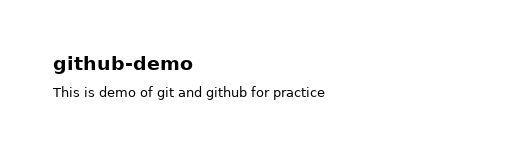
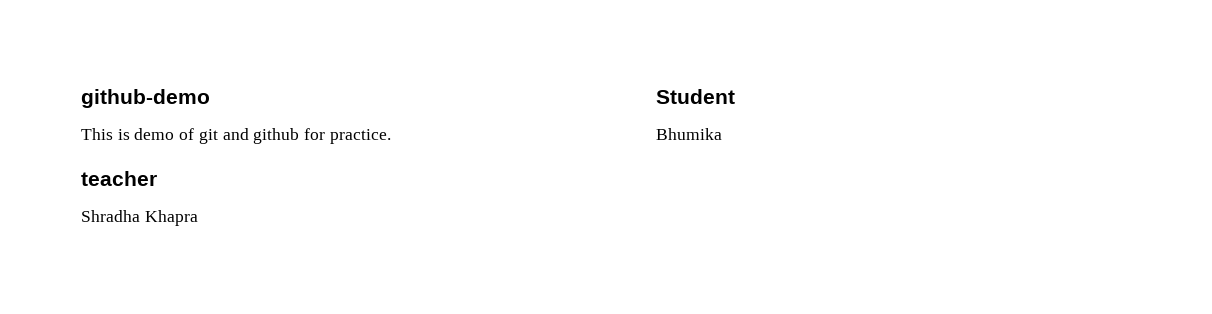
- This is demo of git and github for practice
+ This is demo of git and github for practice.
+ teacher
+ Shradha Khapra
+ Student
+ Bhumika

